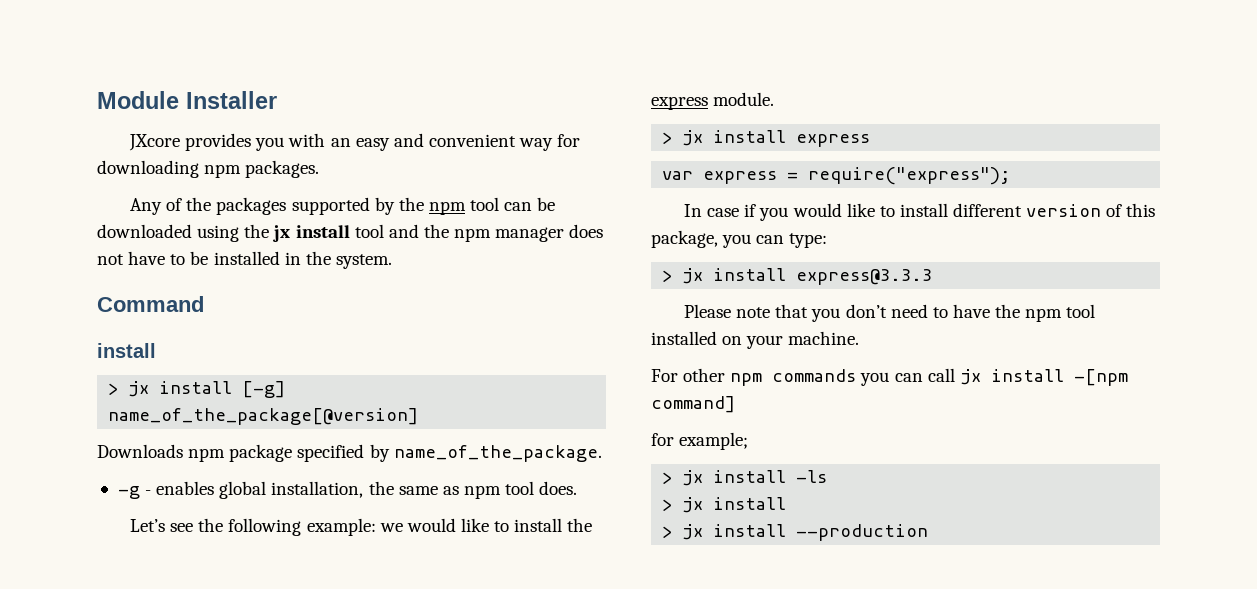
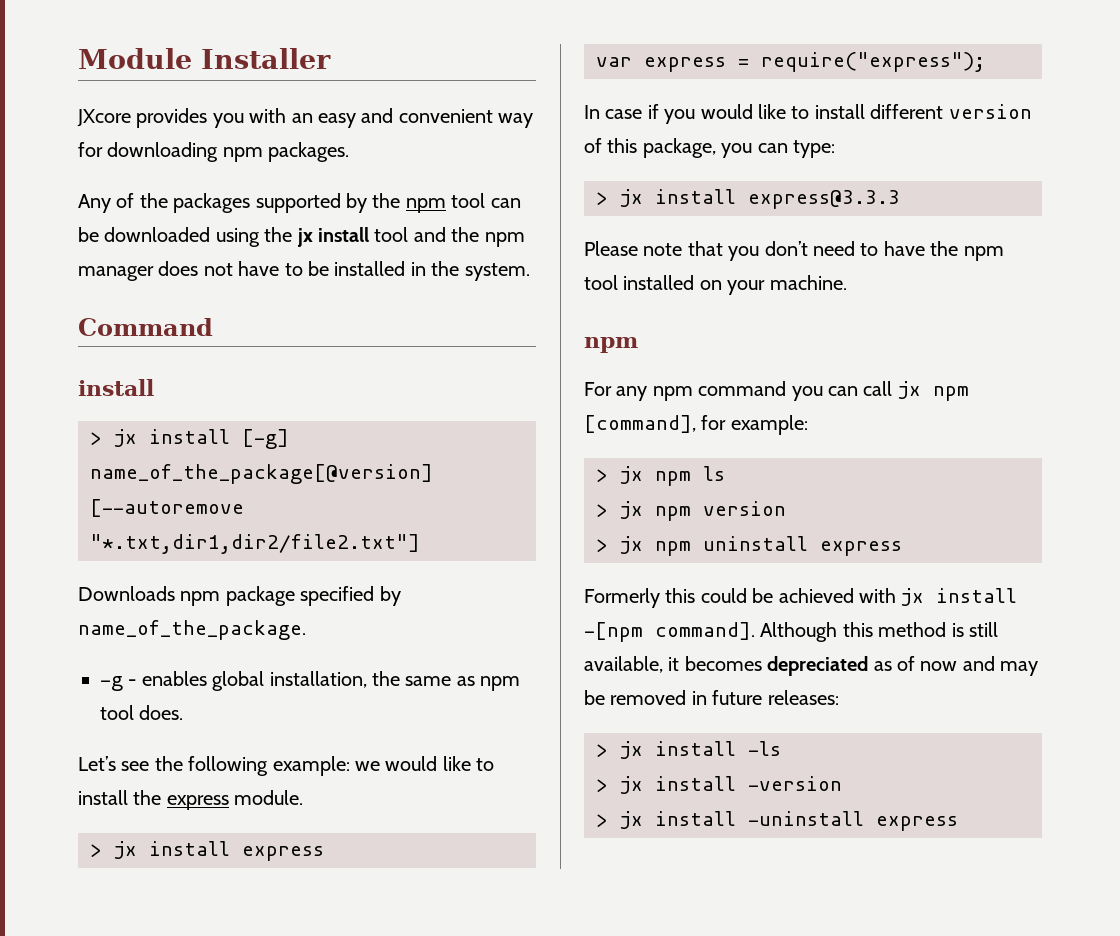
- > jx install [-g] name_of_the_package[@version]
+ > jx install [-g] name_of_the_package[@version] [--autoremove "*.txt,dir1,dir2/file2.txt"]
  Please note that you don’t need to have the npm tool installed on your machine.
+ npm
- For other npm commands you can call jx install -[npm command]
- for example;
+ For any npm command you can call jx npm [command], for example:
+ > jx npm ls
+ > jx npm version
+ > jx npm uninstall express
+ Formerly this could be achieved with jx install -[npm command]. Although this method is still available, it becomes depreciated as of now and may be removed in future releases:
  > jx install -ls
- > jx install
- > jx install --production
+ > jx install -version
+ > jx install -uninstall express

